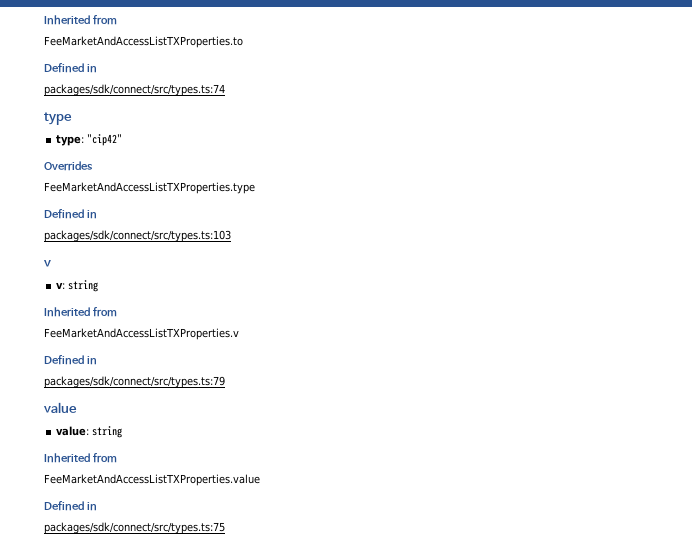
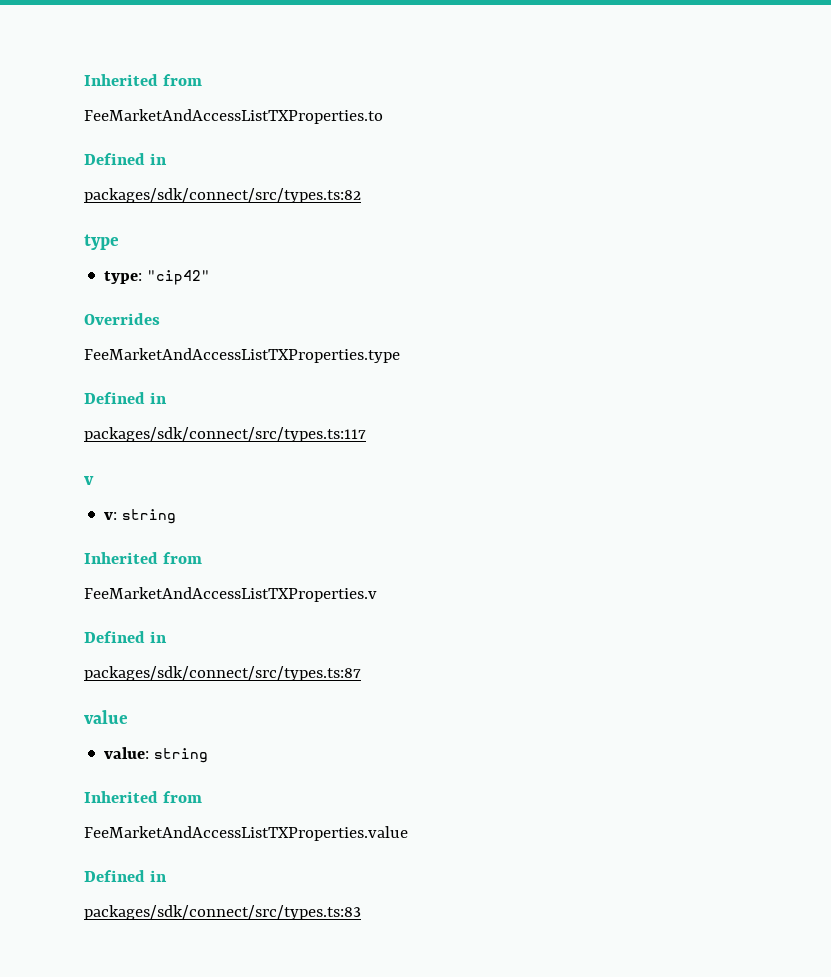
- packages/sdk/connect/src/types.ts:74
+ packages/sdk/connect/src/types.ts:82
- packages/sdk/connect/src/types.ts:103
+ packages/sdk/connect/src/types.ts:117
- packages/sdk/connect/src/types.ts:79
+ packages/sdk/connect/src/types.ts:87
- packages/sdk/connect/src/types.ts:75
+ packages/sdk/connect/src/types.ts:83

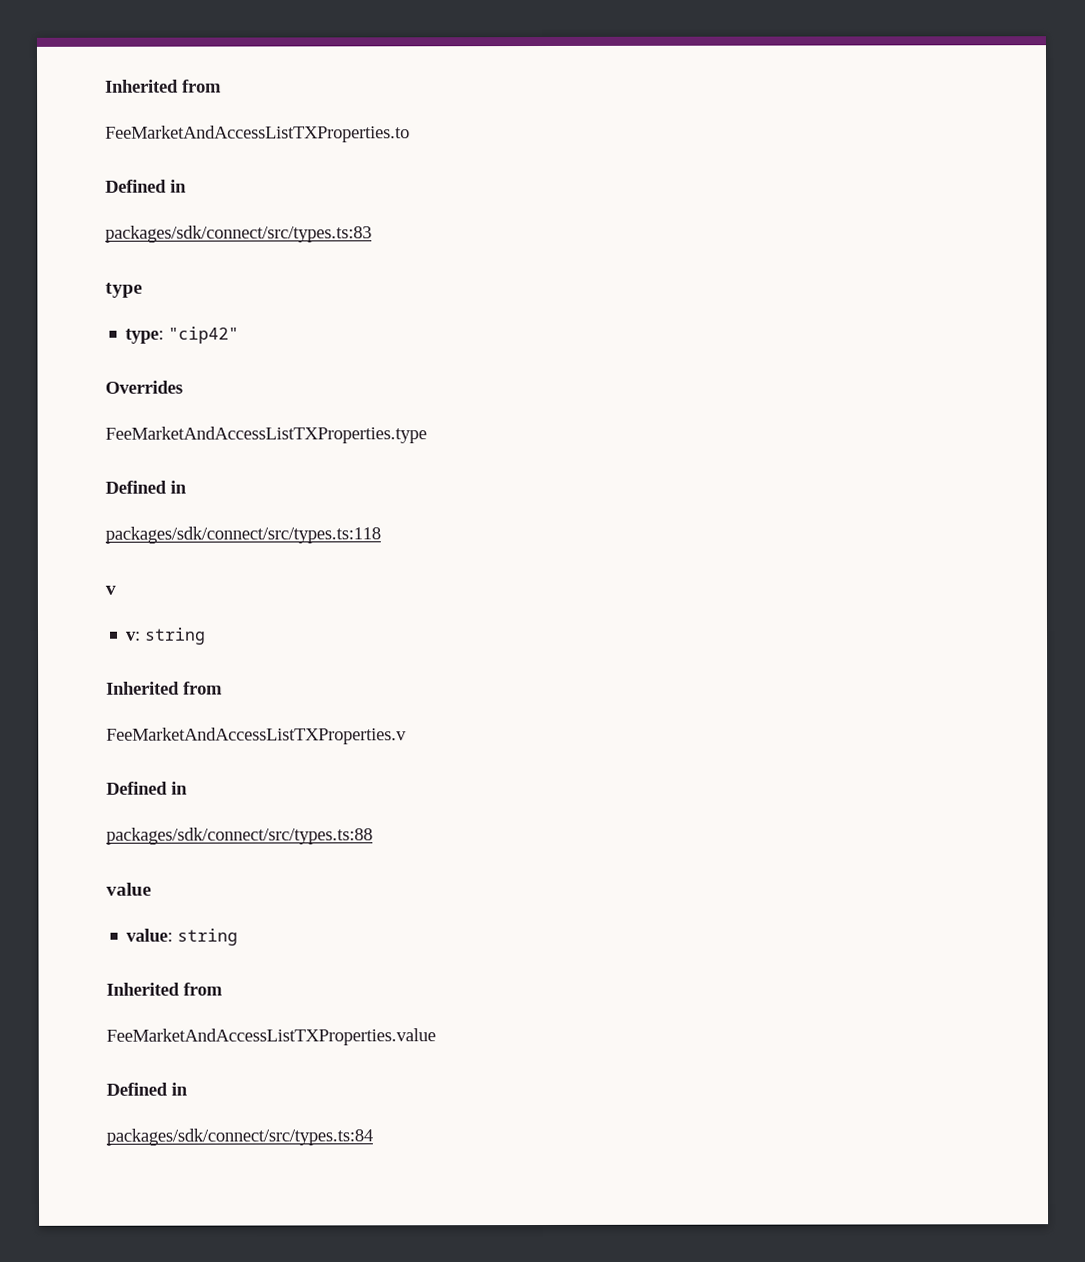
- packages/sdk/connect/src/types.ts:82
+ packages/sdk/connect/src/types.ts:83
- packages/sdk/connect/src/types.ts:117
+ packages/sdk/connect/src/types.ts:118
- packages/sdk/connect/src/types.ts:87
+ packages/sdk/connect/src/types.ts:88
- packages/sdk/connect/src/types.ts:83
+ packages/sdk/connect/src/types.ts:84

